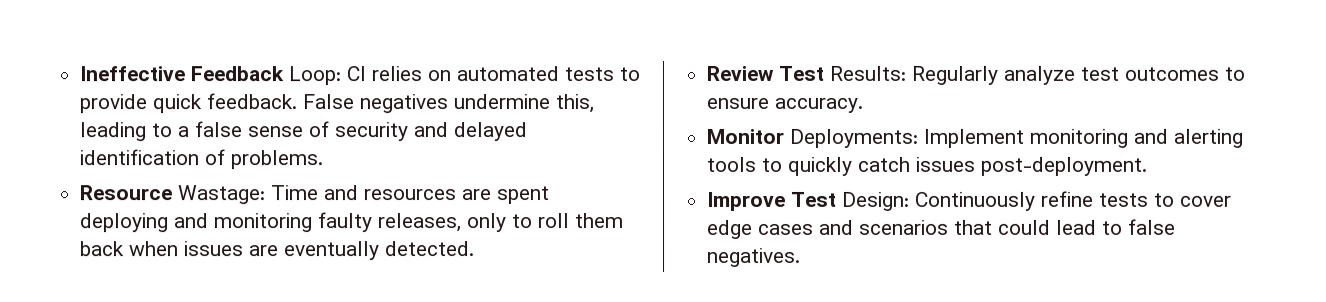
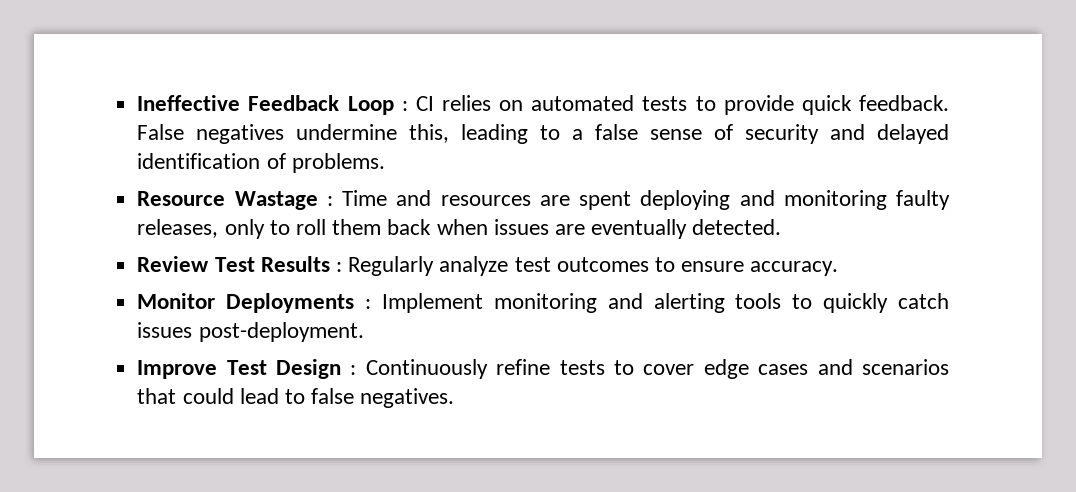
- Ineffective Feedback Loop: CI relies on automated tests to provide quick feedback.
+ Ineffective Feedback Loop : CI relies on automated tests to provide quick feedback.
- Resource Wastage: Time and resources are spent deploying and monitoring faulty releases, only to roll them back when issues are eventually detected.
+ Resource Wastage : Time and resources are spent deploying and monitoring faulty releases, only to roll them back when issues are eventually detected.
- Review Test Results: Regularly analyze test outcomes to ensure accuracy.
+ Review Test Results : Regularly analyze test outcomes to ensure accuracy.
- Monitor Deployments: Implement monitoring and alerting tools to quickly catch issues post-deployment.
+ Monitor Deployments : Implement monitoring and alerting tools to quickly catch issues post-deployment.
- Improve Test Design: Continuously refine tests to cover edge cases and scenarios that could lead to false negatives.
+ Improve Test Design : Continuously refine tests to cover edge cases and scenarios that could lead to false negatives.

